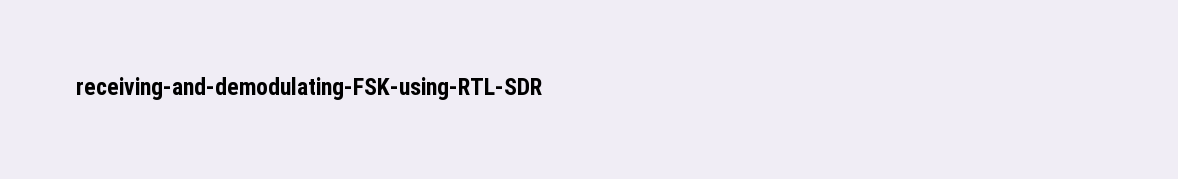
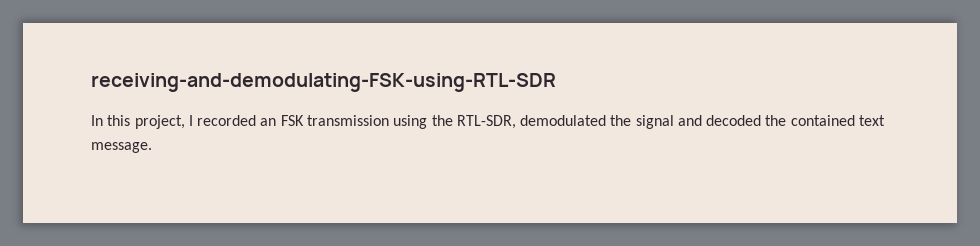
+ In this project, I recorded an FSK transmission using the RTL-SDR, demodulated the signal and decoded the contained text message.

